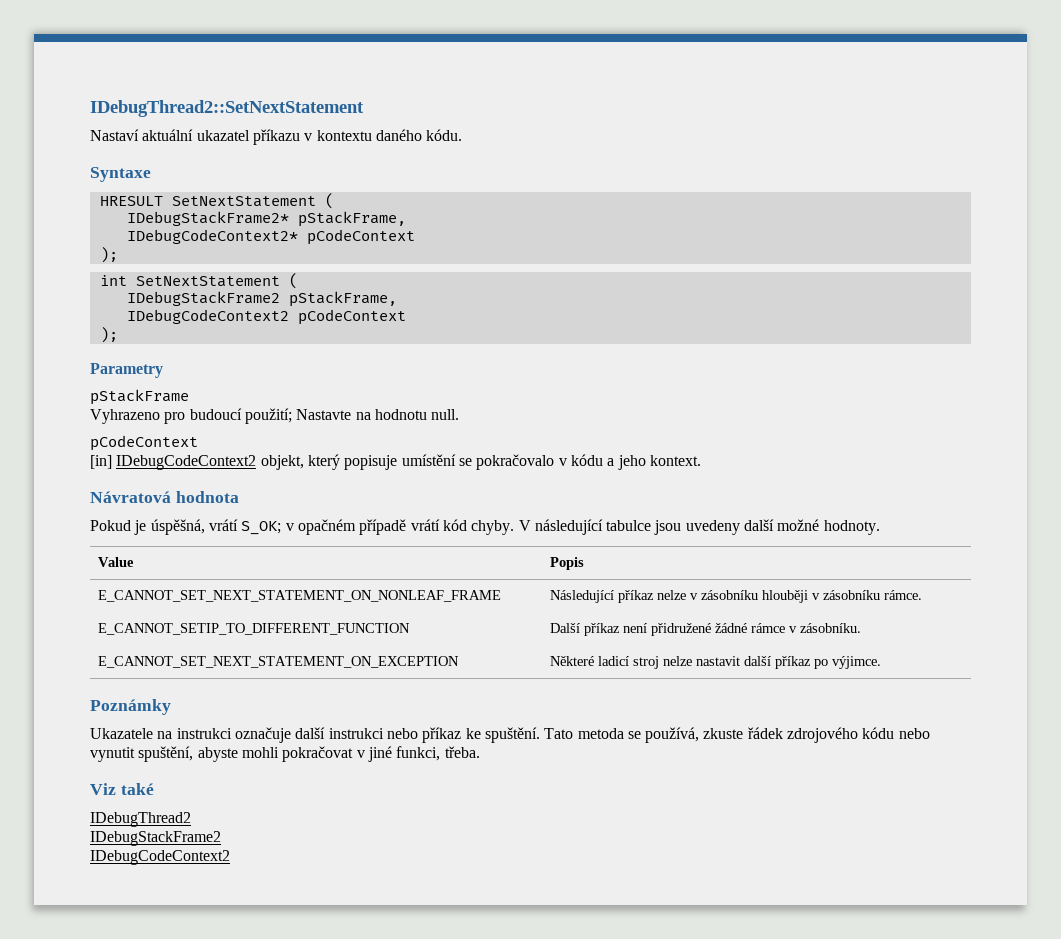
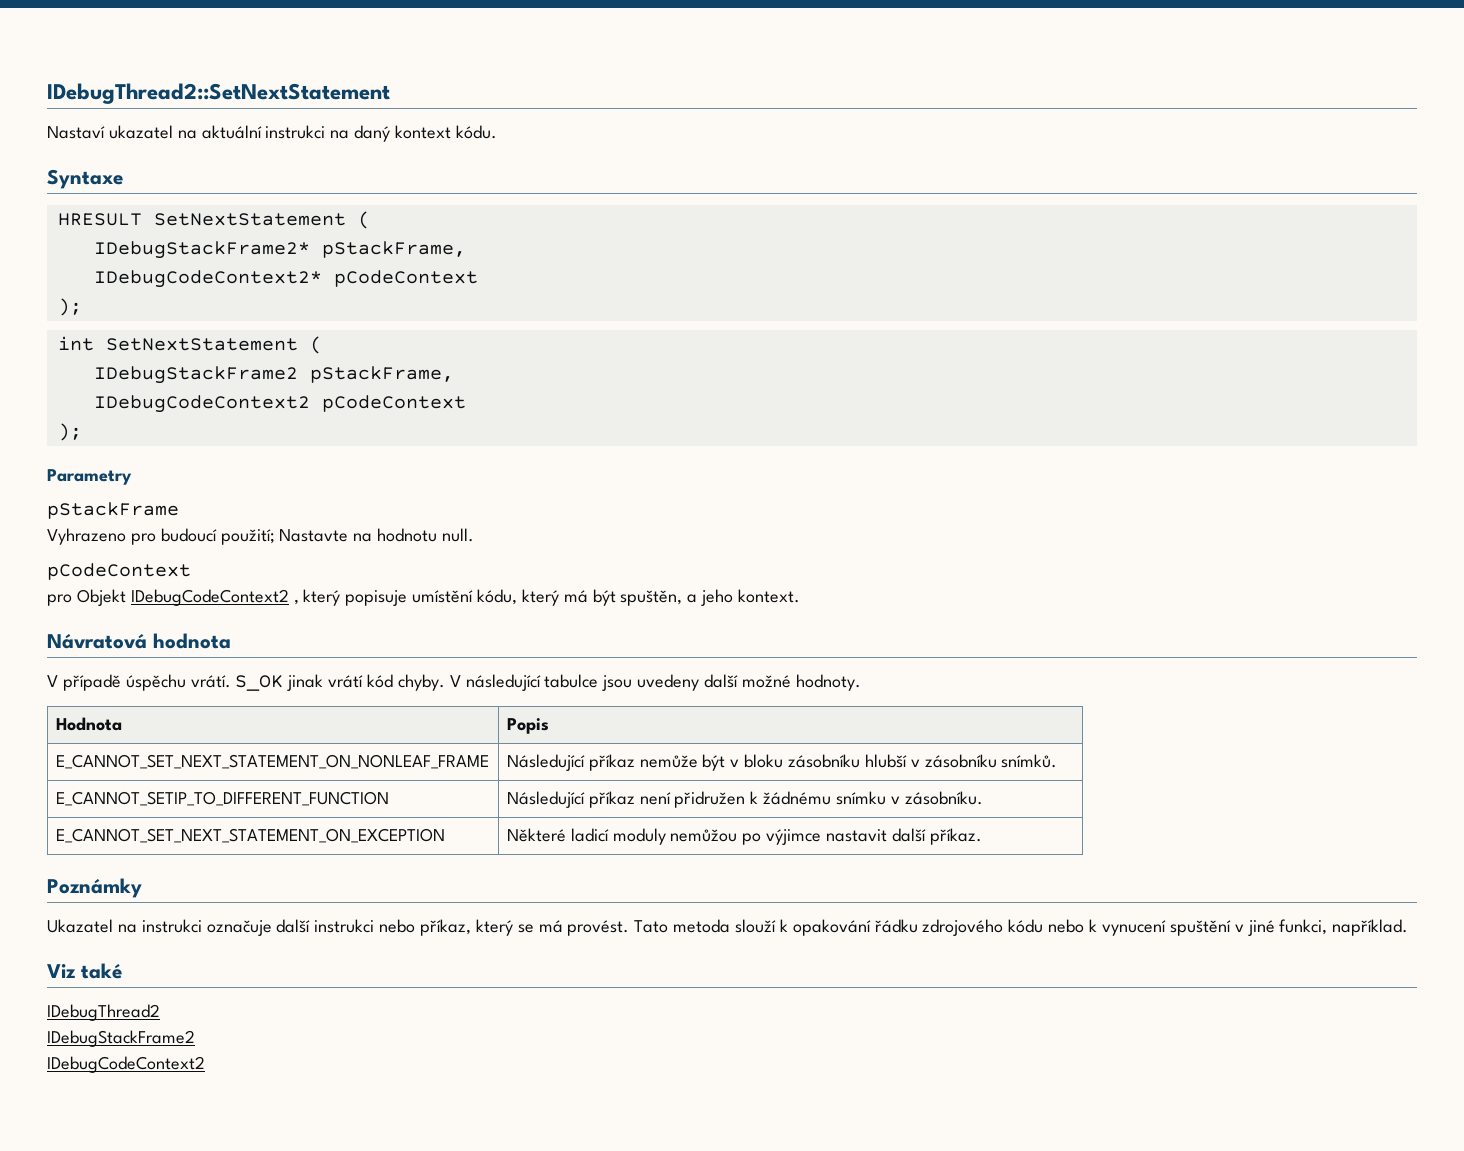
- Nastaví aktuální ukazatel příkazu v kontextu daného kódu.
+ Nastaví ukazatel na aktuální instrukci na daný kontext kódu.
- [in] IDebugCodeContext2 objekt, který popisuje umístění se pokračovalo v kódu a jeho kontext.
+ pro Objekt IDebugCodeContext2 , který popisuje umístění kódu, který má být spuštěn, a jeho kontext.
- Pokud je úspěšná, vrátí S_OK; v opačném případě vrátí kód chyby.
+ V případě úspěchu vrátí. S_OK jinak vrátí kód chyby.
- Value | Popis
+ Hodnota | Popis
- E_CANNOT_SET_NEXT_STATEMENT_ON_NONLEAF_FRAME | Následující příkaz nelze v zásobníku hlouběji v zásobníku rámce.
+ E_CANNOT_SET_NEXT_STATEMENT_ON_NONLEAF_FRAME | Následující příkaz nemůže být v bloku zásobníku hlubší v zásobníku snímků.
- E_CANNOT_SETIP_TO_DIFFERENT_FUNCTION | Další příkaz není přidružené žádné rámce v zásobníku.
+ E_CANNOT_SETIP_TO_DIFFERENT_FUNCTION | Následující příkaz není přidružen k žádnému snímku v zásobníku.
- E_CANNOT_SET_NEXT_STATEMENT_ON_EXCEPTION | Některé ladicí stroj nelze nastavit další příkaz po výjimce.
+ E_CANNOT_SET_NEXT_STATEMENT_ON_EXCEPTION | Některé ladicí moduly nemůžou po výjimce nastavit další příkaz.
- Ukazatele na instrukci označuje další instrukci nebo příkaz ke spuštění. Tato metoda se používá, zkuste řádek zdrojového kódu nebo vynutit spuštění, abyste mohli pokračovat v jiné funkci, třeba.
+ Ukazatel na instrukci označuje další instrukci nebo příkaz, který se má provést. Tato metoda slouží k opakování řádku zdrojového kódu nebo k vynucení spuštění v jiné funkci, například.

